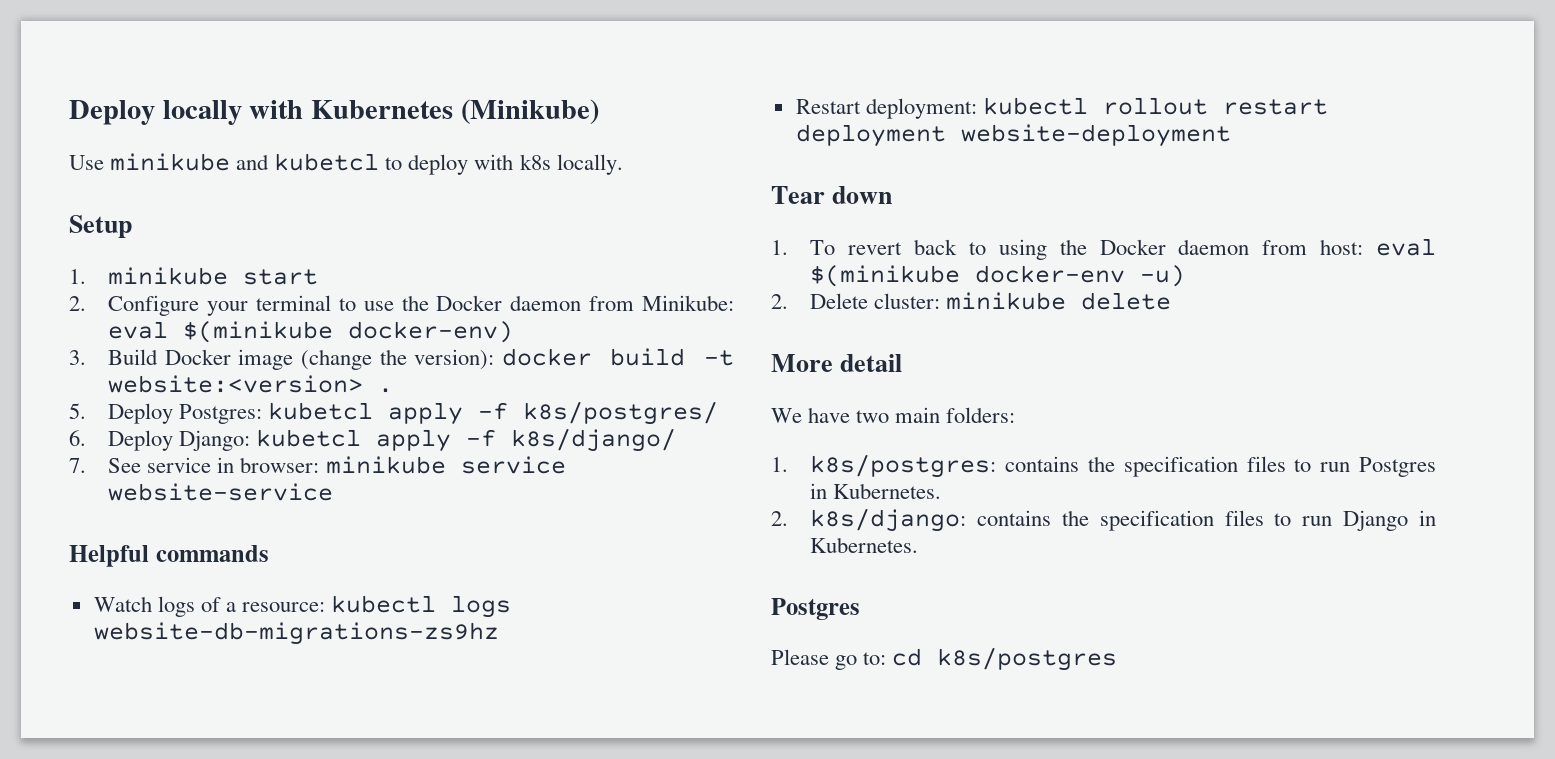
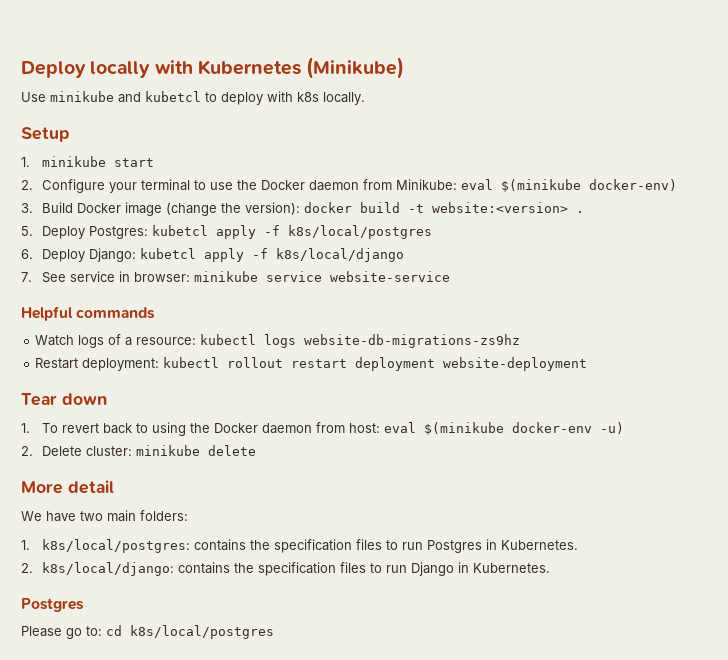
- 5. Deploy Postgres: kubetcl apply -f k8s/postgres/
+ 5. Deploy Postgres: kubetcl apply -f k8s/local/postgres
- 6. Deploy Django: kubetcl apply -f k8s/django/
+ 6. Deploy Django: kubetcl apply -f k8s/local/django
- 1. k8s/postgres: contains the specification files to run Postgres in Kubernetes.
+ 1. k8s/local/postgres: contains the specification files to run Postgres in Kubernetes.
- 2. k8s/django: contains the specification files to run Django in Kubernetes.
+ 2. k8s/local/django: contains the specification files to run Django in Kubernetes.
- Please go to: cd k8s/postgres
+ Please go to: cd k8s/local/postgres

